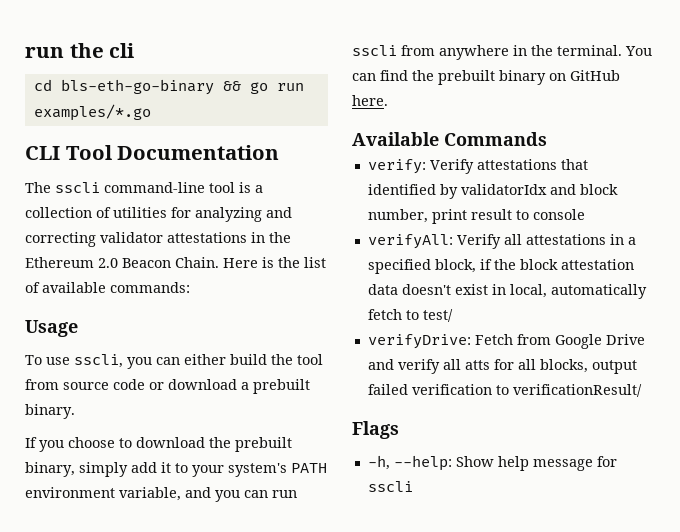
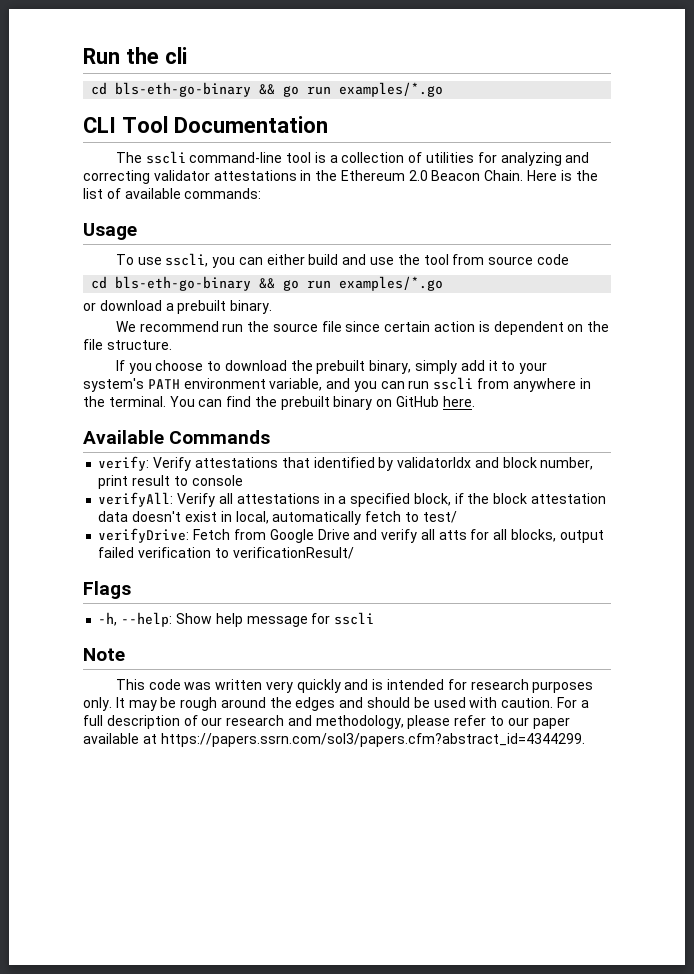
- run the cli
+ Run the cli
- To use sscli, you can either build the tool from source code or download a prebuilt binary.
+ To use sscli, you can either build and use the tool from source code
+ cd bls-eth-go-binary && go run examples/*.go
+ or download a prebuilt binary.
+ We recommend run the source file since certain action is dependent on the file structure.
+ Note
+ This code was written very quickly and is intended for research purposes only. It may be rough around the edges and should be used with caution. For a full description of our research and methodology, please refer to our paper available at https://papers.ssrn.com/sol3/papers.cfm?abstract_id=4344299.

